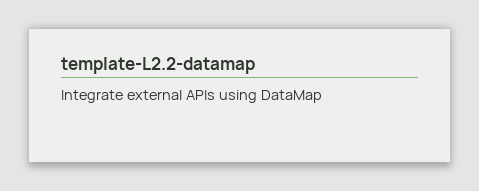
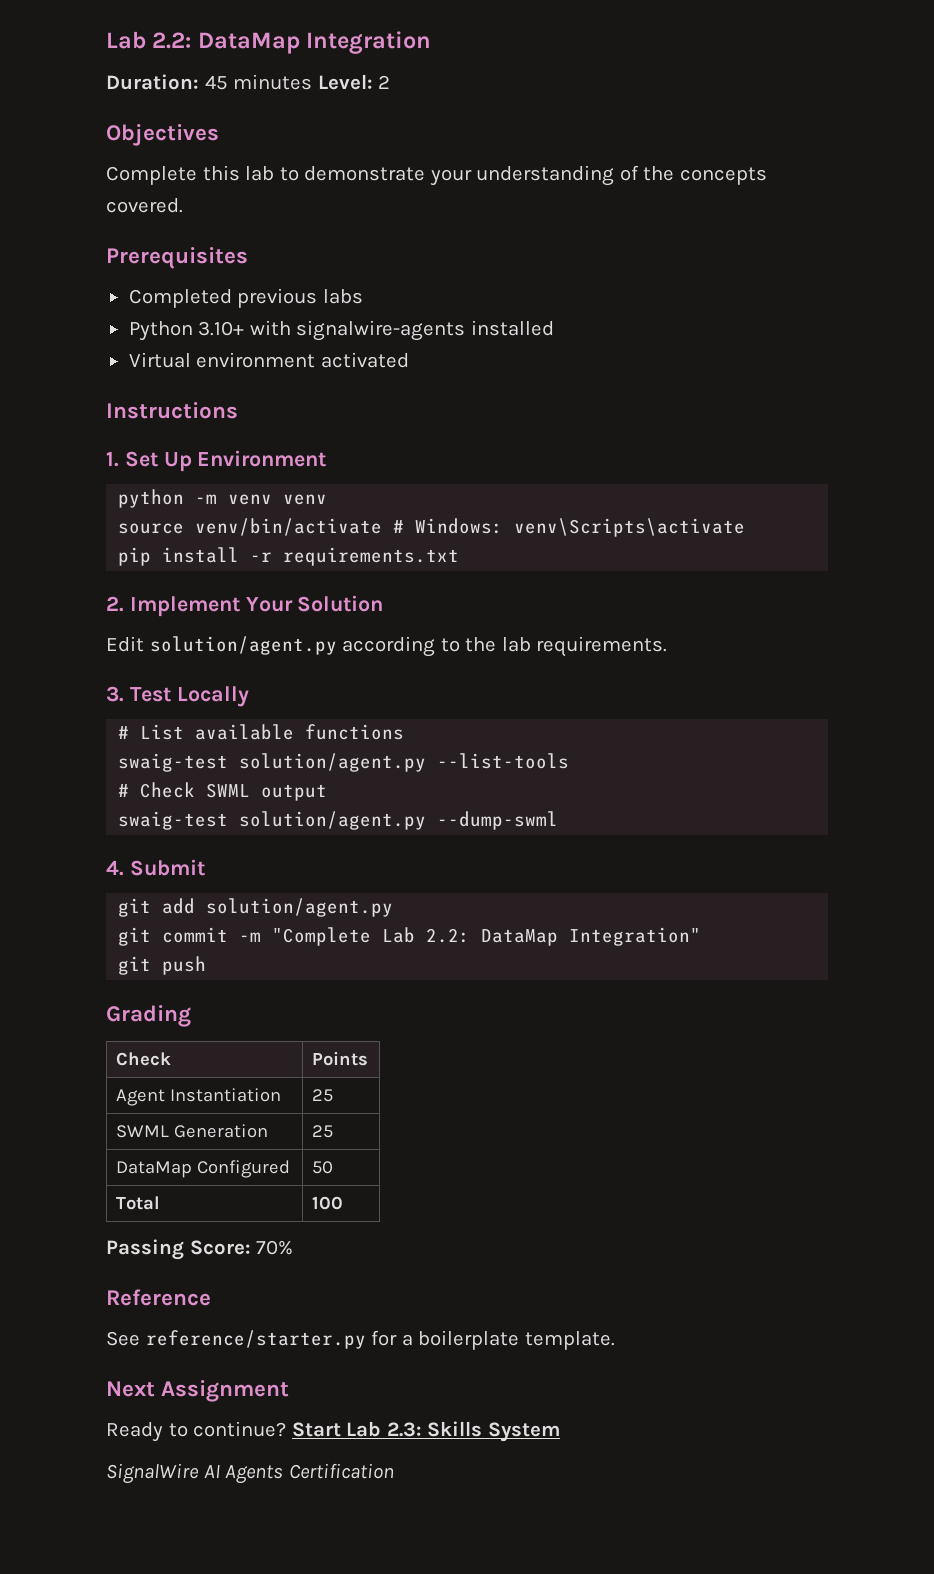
- template-L2.2-datamap
- Integrate external APIs using DataMap
+ Lab 2.2: DataMap Integration
+ Duration: 45 minutes Level: 2
+ Objectives
+ Complete this lab to demonstrate your understanding of the concepts covered.
+ Prerequisites
+ Completed previous labs
+ Python 3.10+ with signalwire-agents installed
+ Virtual environment activated
+ Instructions
+ 1. Set Up Environment
+ python -m venv venv
+ source venv/bin/activate # Windows: venv\Scripts\activate
+ pip install -r requirements.txt
+ 2. Implement Your Solution
+ Edit solution/agent.py according to the lab requirements.
+ 3. Test Locally
+ # List available functions
+ swaig-test solution/agent.py --list-tools
+ # Check SWML output
+ swaig-test solution/agent.py --dump-swml
+ 4. Submit
+ git add solution/agent.py
+ git commit -m "Complete Lab 2.2: DataMap Integration"
+ git push
+ Grading
+ Check | Points
+ Agent Instantiation | 25
+ SWML Generation | 25
+ DataMap Configured | 50
+ Total | 100
+ Passing Score: 70%
+ Reference
+ See reference/starter.py for a boilerplate template.
+ Next Assignment
+ Ready to continue? Start Lab 2.3: Skills System
+ SignalWire AI Agents Certification

